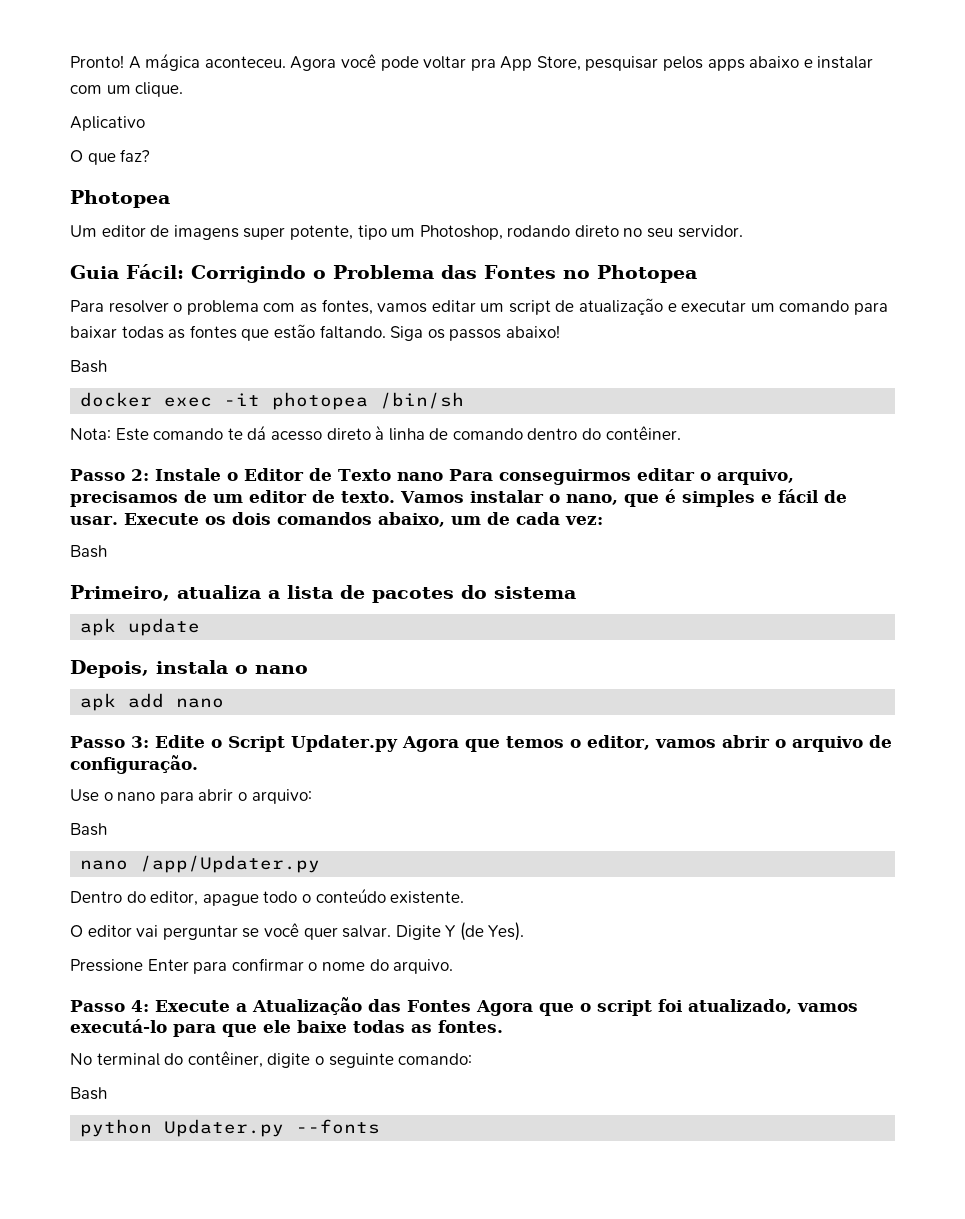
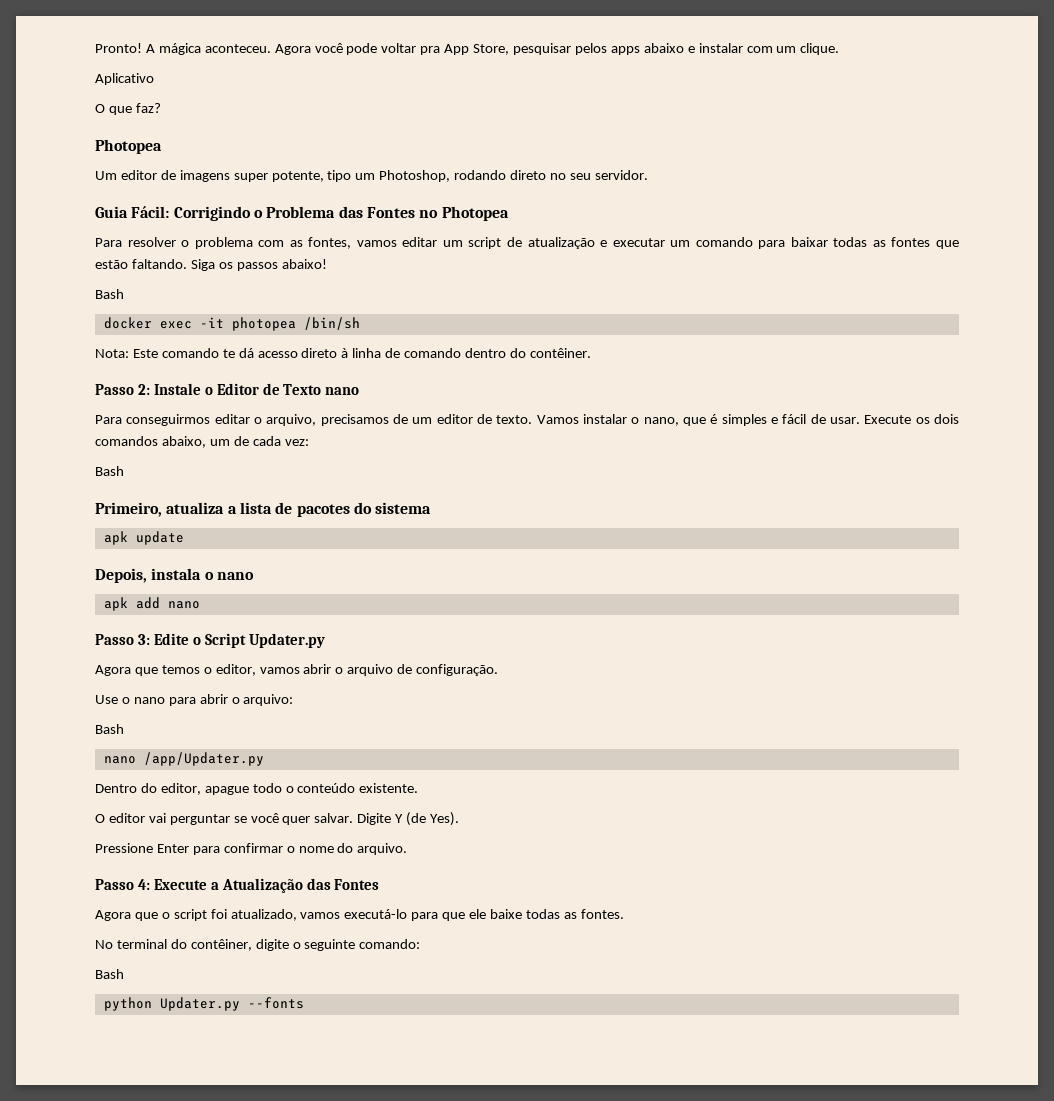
- Passo 2: Instale o Editor de Texto nano Para conseguirmos editar o arquivo, precisamos de um editor de texto.
+ Passo 2: Instale o Editor de Texto nano
+ Para conseguirmos editar o arquivo, precisamos de um editor de texto.
- Passo 3: Edite o Script Updater.py Agora que temos o editor, vamos abrir o arquivo de configuração.
+ Passo 3: Edite o Script Updater.py
+ Agora que temos o editor, vamos abrir o arquivo de configuração.
- Passo 4: Execute a Atualização das Fontes Agora que o script foi atualizado, vamos executá-lo para que ele baixe todas as fontes.
+ Passo 4: Execute a Atualização das Fontes
+ Agora que o script foi atualizado, vamos executá-lo para que ele baixe todas as fontes.

